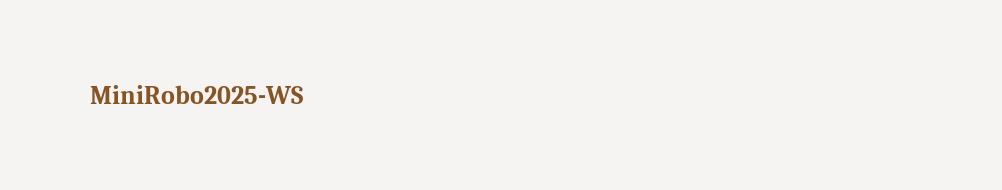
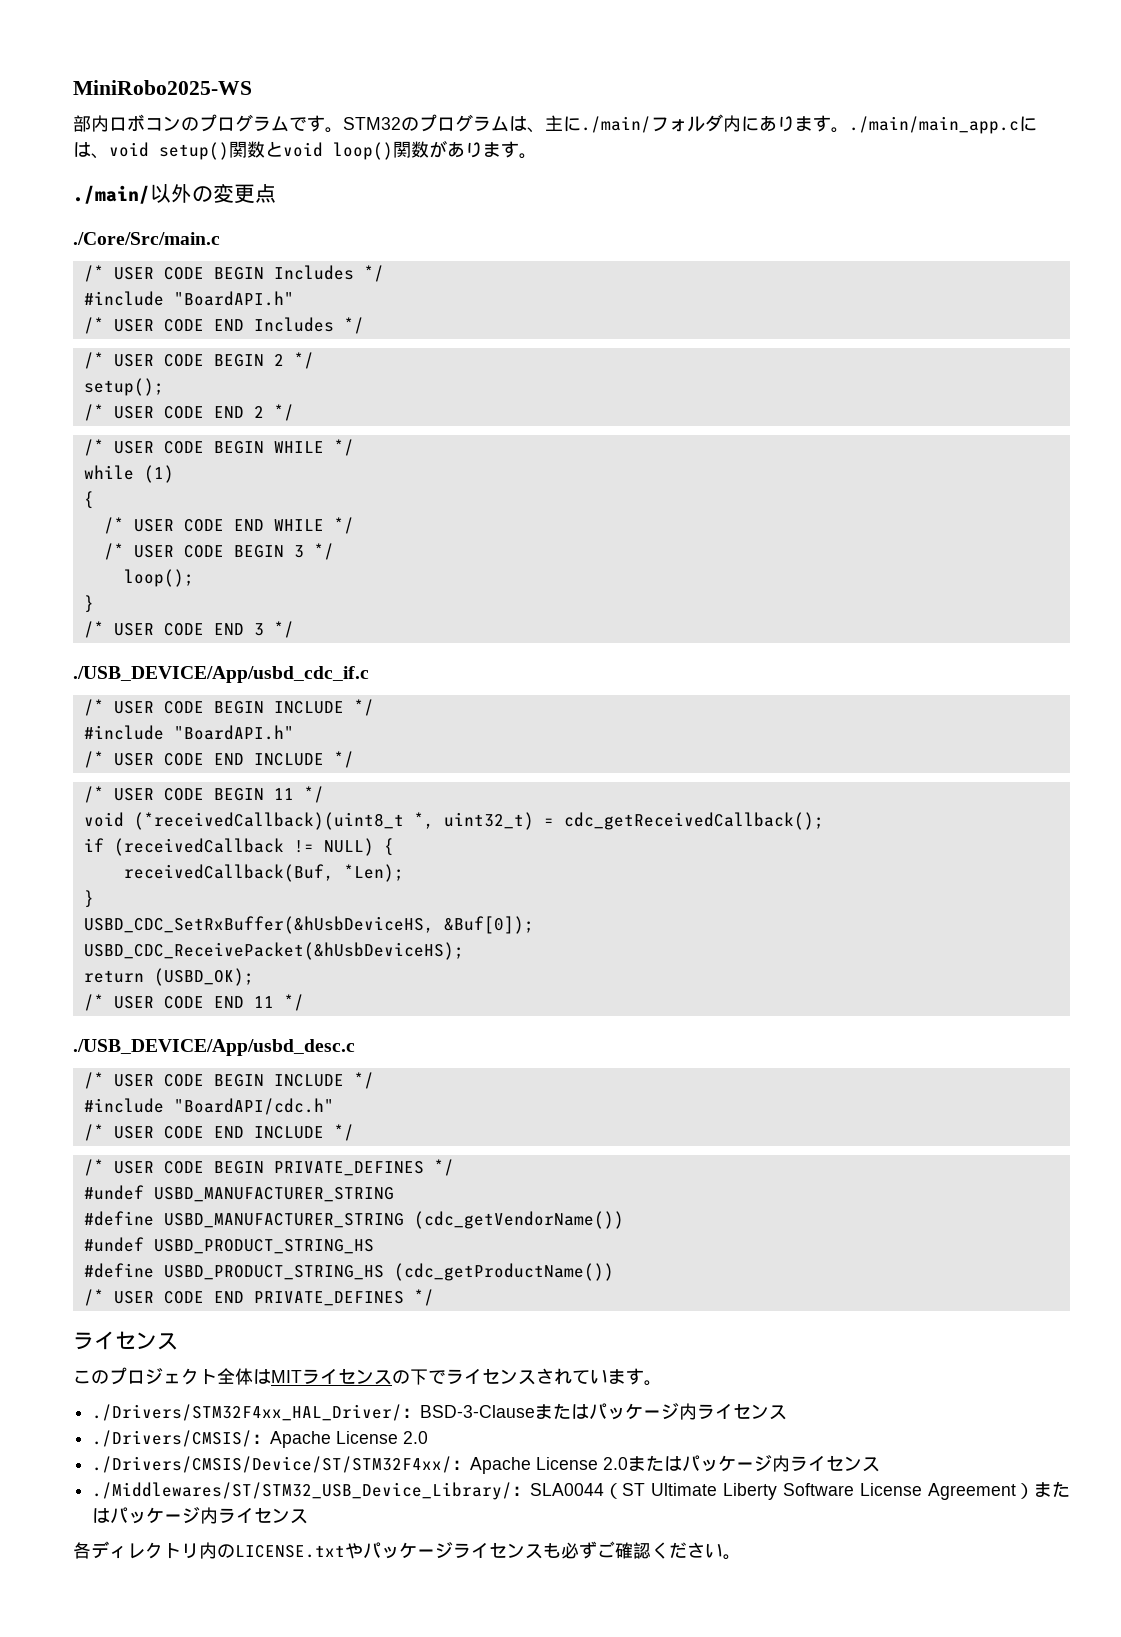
+ 部内ロボコンのプログラムです。STM32のプログラムは、主に./main/フォルダ内にあります。./main/main_app.cには、void setup()関数とvoid loop()関数があります。
+ ./main/以外の変更点
+ ./Core/Src/main.c
+ /* USER CODE BEGIN Includes */
+ #include "BoardAPI.h"
+ /* USER CODE END Includes */
+ /* USER CODE BEGIN 2 */
+ setup();
+ /* USER CODE END 2 */
+ /* USER CODE BEGIN WHILE */
+ while (1)
+ {
+ /* USER CODE END WHILE */
+ /* USER CODE BEGIN 3 */
+ loop();
+ }
+ /* USER CODE END 3 */
+ ./USB_DEVICE/App/usbd_cdc_if.c
+ /* USER CODE BEGIN INCLUDE */
+ #include "BoardAPI.h"
+ /* USER CODE END INCLUDE */
+ /* USER CODE BEGIN 11 */
+ void (*receivedCallback)(uint8_t *, uint32_t) = cdc_getReceivedCallback();
+ if (receivedCallback != NULL) {
+ receivedCallback(Buf, *Len);
+ }
+ USBD_CDC_SetRxBuffer(&hUsbDeviceHS, &Buf[0]);
+ USBD_CDC_ReceivePacket(&hUsbDeviceHS);
+ return (USBD_OK);
+ /* USER CODE END 11 */
+ ./USB_DEVICE/App/usbd_desc.c
+ /* USER CODE BEGIN INCLUDE */
+ #include "BoardAPI/cdc.h"
+ /* USER CODE END INCLUDE */
+ /* USER CODE BEGIN PRIVATE_DEFINES */
+ #undef USBD_MANUFACTURER_STRING
+ #define USBD_MANUFACTURER_STRING (cdc_getVendorName())
+ #undef USBD_PRODUCT_STRING_HS
+ #define USBD_PRODUCT_STRING_HS (cdc_getProductName())
+ /* USER CODE END PRIVATE_DEFINES */
+ ライセンス
+ このプロジェクト全体はMITライセンスの下でライセンスされています。
+ ./Drivers/STM32F4xx_HAL_Driver/：BSD-3-Clauseまたはパッケージ内ライセンス
+ ./Drivers/CMSIS/：Apache License 2.0
+ ./Drivers/CMSIS/Device/ST/STM32F4xx/：Apache License 2.0またはパッケージ内ライセンス
+ ./Middlewares/ST/STM32_USB_Device_Library/：SLA0044（ST Ultimate Liberty Software License Agreement）またはパッケージ内ライセンス
+ 各ディレクトリ内のLICENSE.txtやパッケージライセンスも必ずご確認ください。

